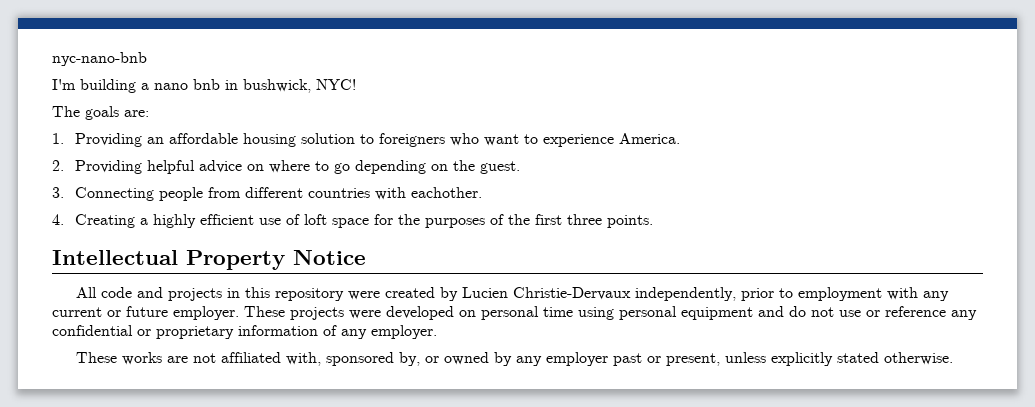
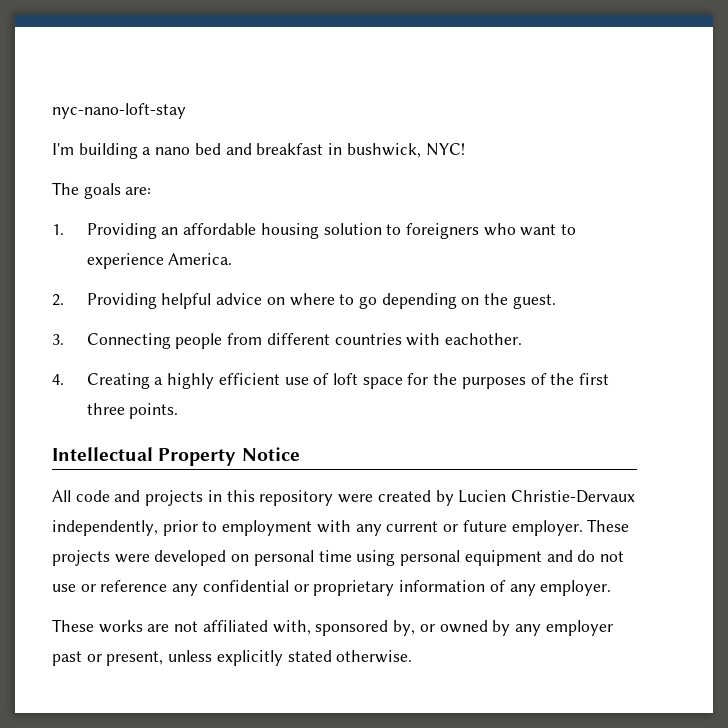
- nyc-nano-bnb
+ nyc-nano-loft-stay
- I'm building a nano bnb in bushwick, NYC!
+ I'm building a nano bed and breakfast in bushwick, NYC!

